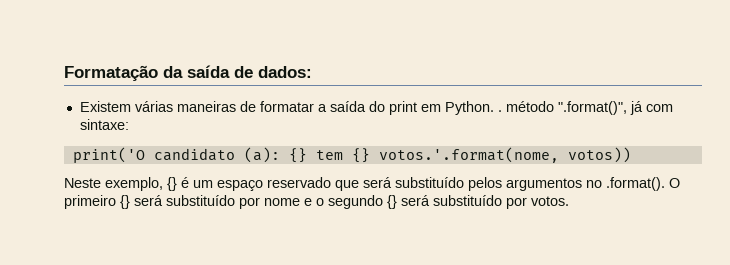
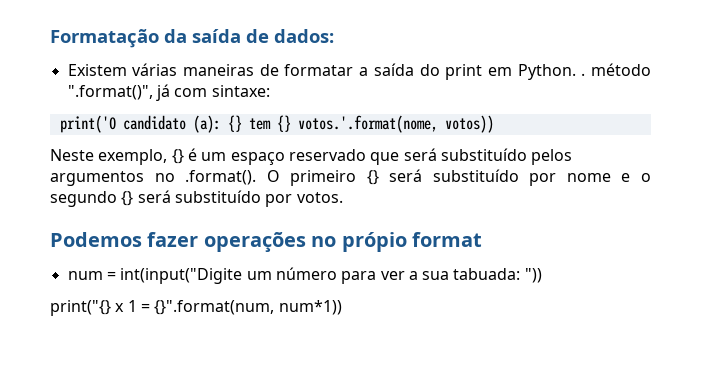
+ Podemos fazer operações no própio format
+ num = int(input("Digite um número para ver a sua tabuada: "))
+ print("{} x 1 = {}".format(num, num*1))

